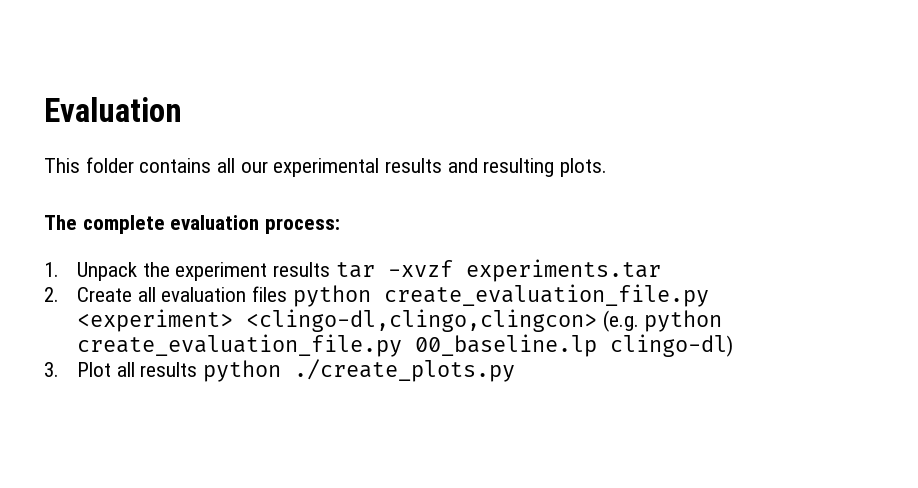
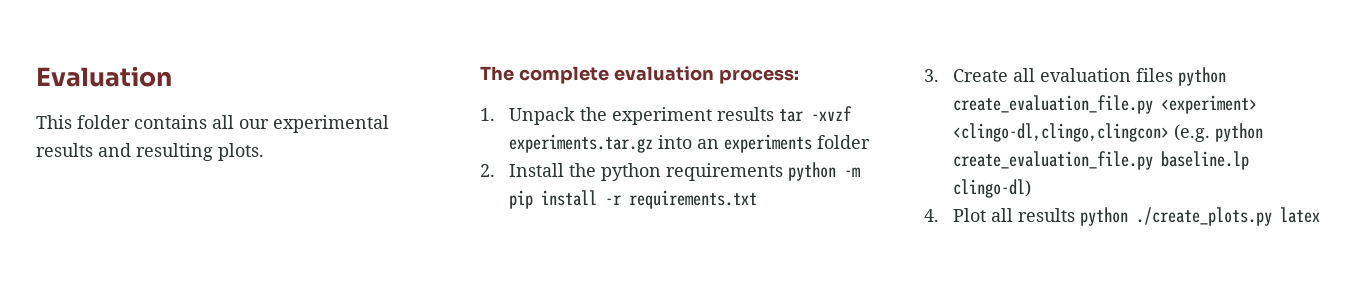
- 1. Unpack the experiment results tar -xvzf experiments.tar
- 2. Create all evaluation files python create_evaluation_file.py <experiment> <clingo-dl,clingo,clingcon> (e.g. python create_evaluation_file.py 00_baseline.lp clingo-dl)
+ 1. Unpack the experiment results tar -xvzf experiments.tar.gz into an experiments folder
+ 2. Install the python requirements python -m pip install -r requirements.txt
+ 3. Create all evaluation files python create_evaluation_file.py <experiment> <clingo-dl,clingo,clingcon> (e.g. python create_evaluation_file.py baseline.lp clingo-dl)
- 3. Plot all results python ./create_plots.py
+ 4. Plot all results python ./create_plots.py latex

